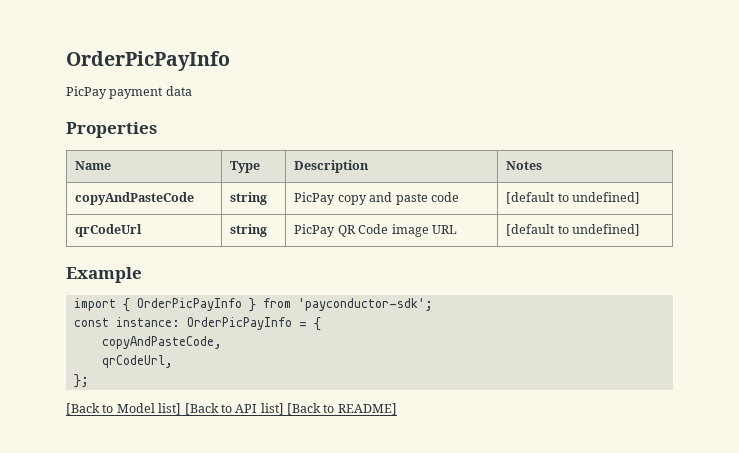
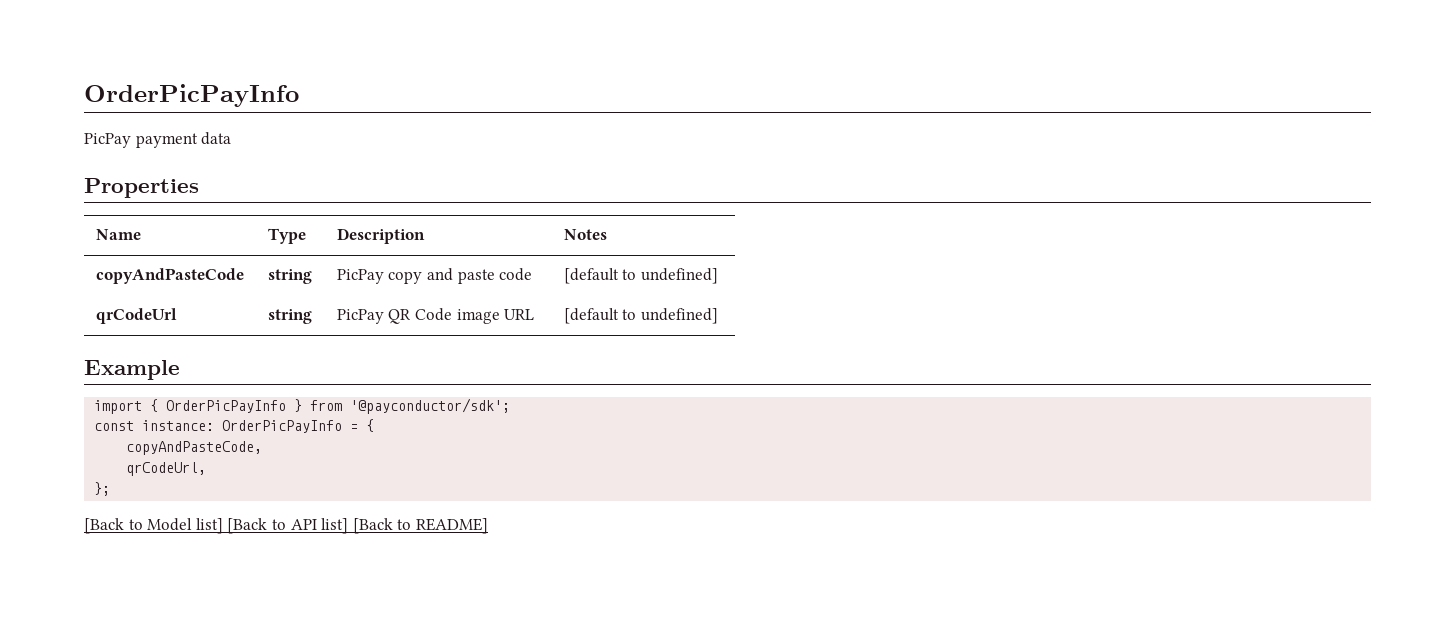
- import { OrderPicPayInfo } from 'payconductor-sdk';
+ import { OrderPicPayInfo } from '@payconductor/sdk';

